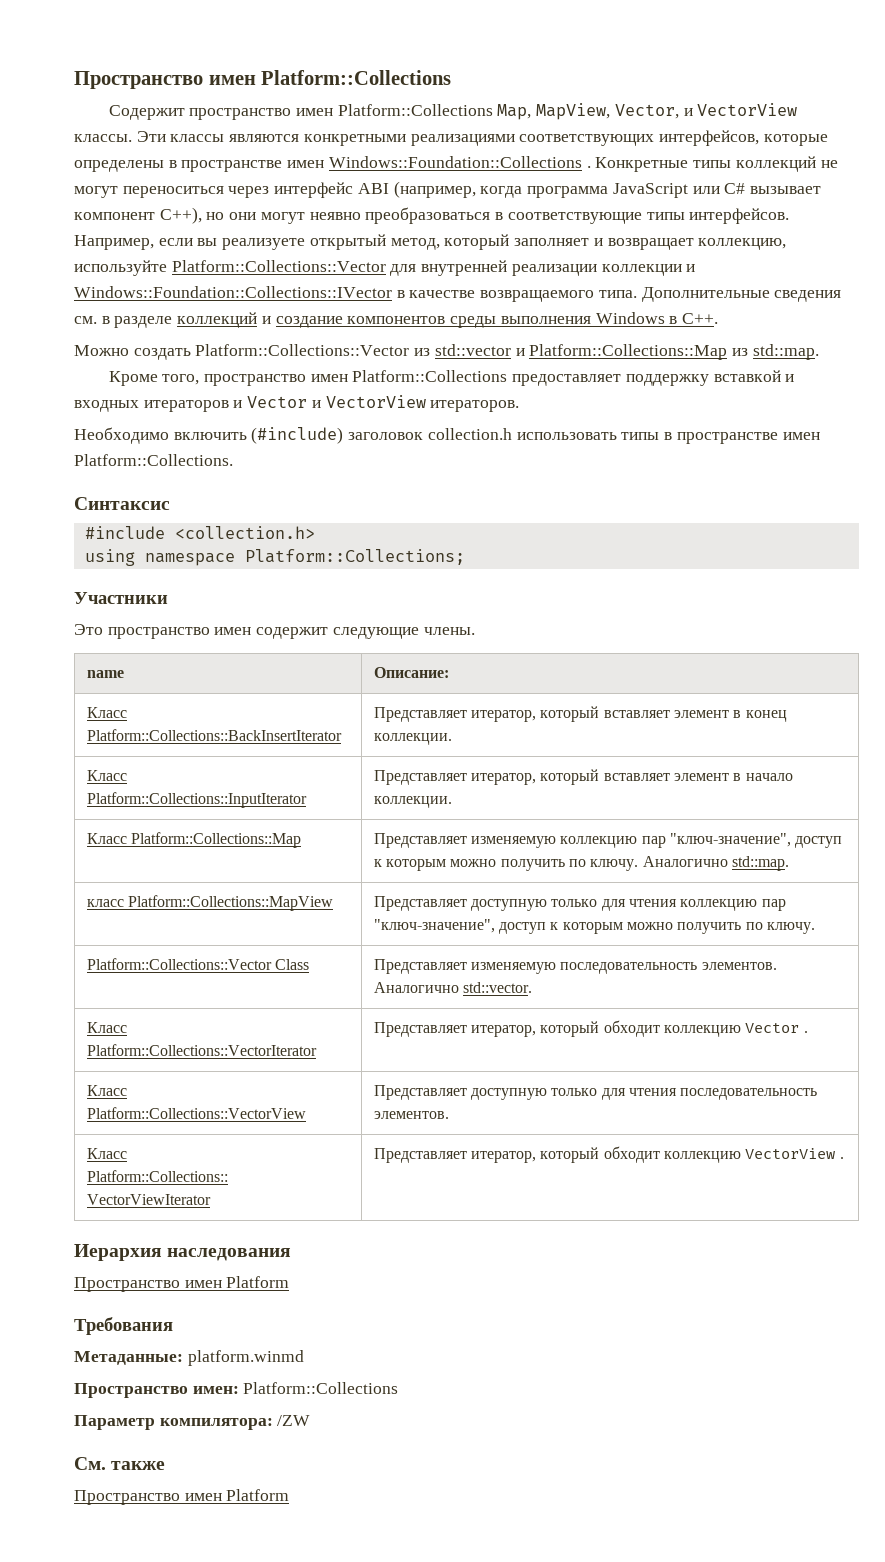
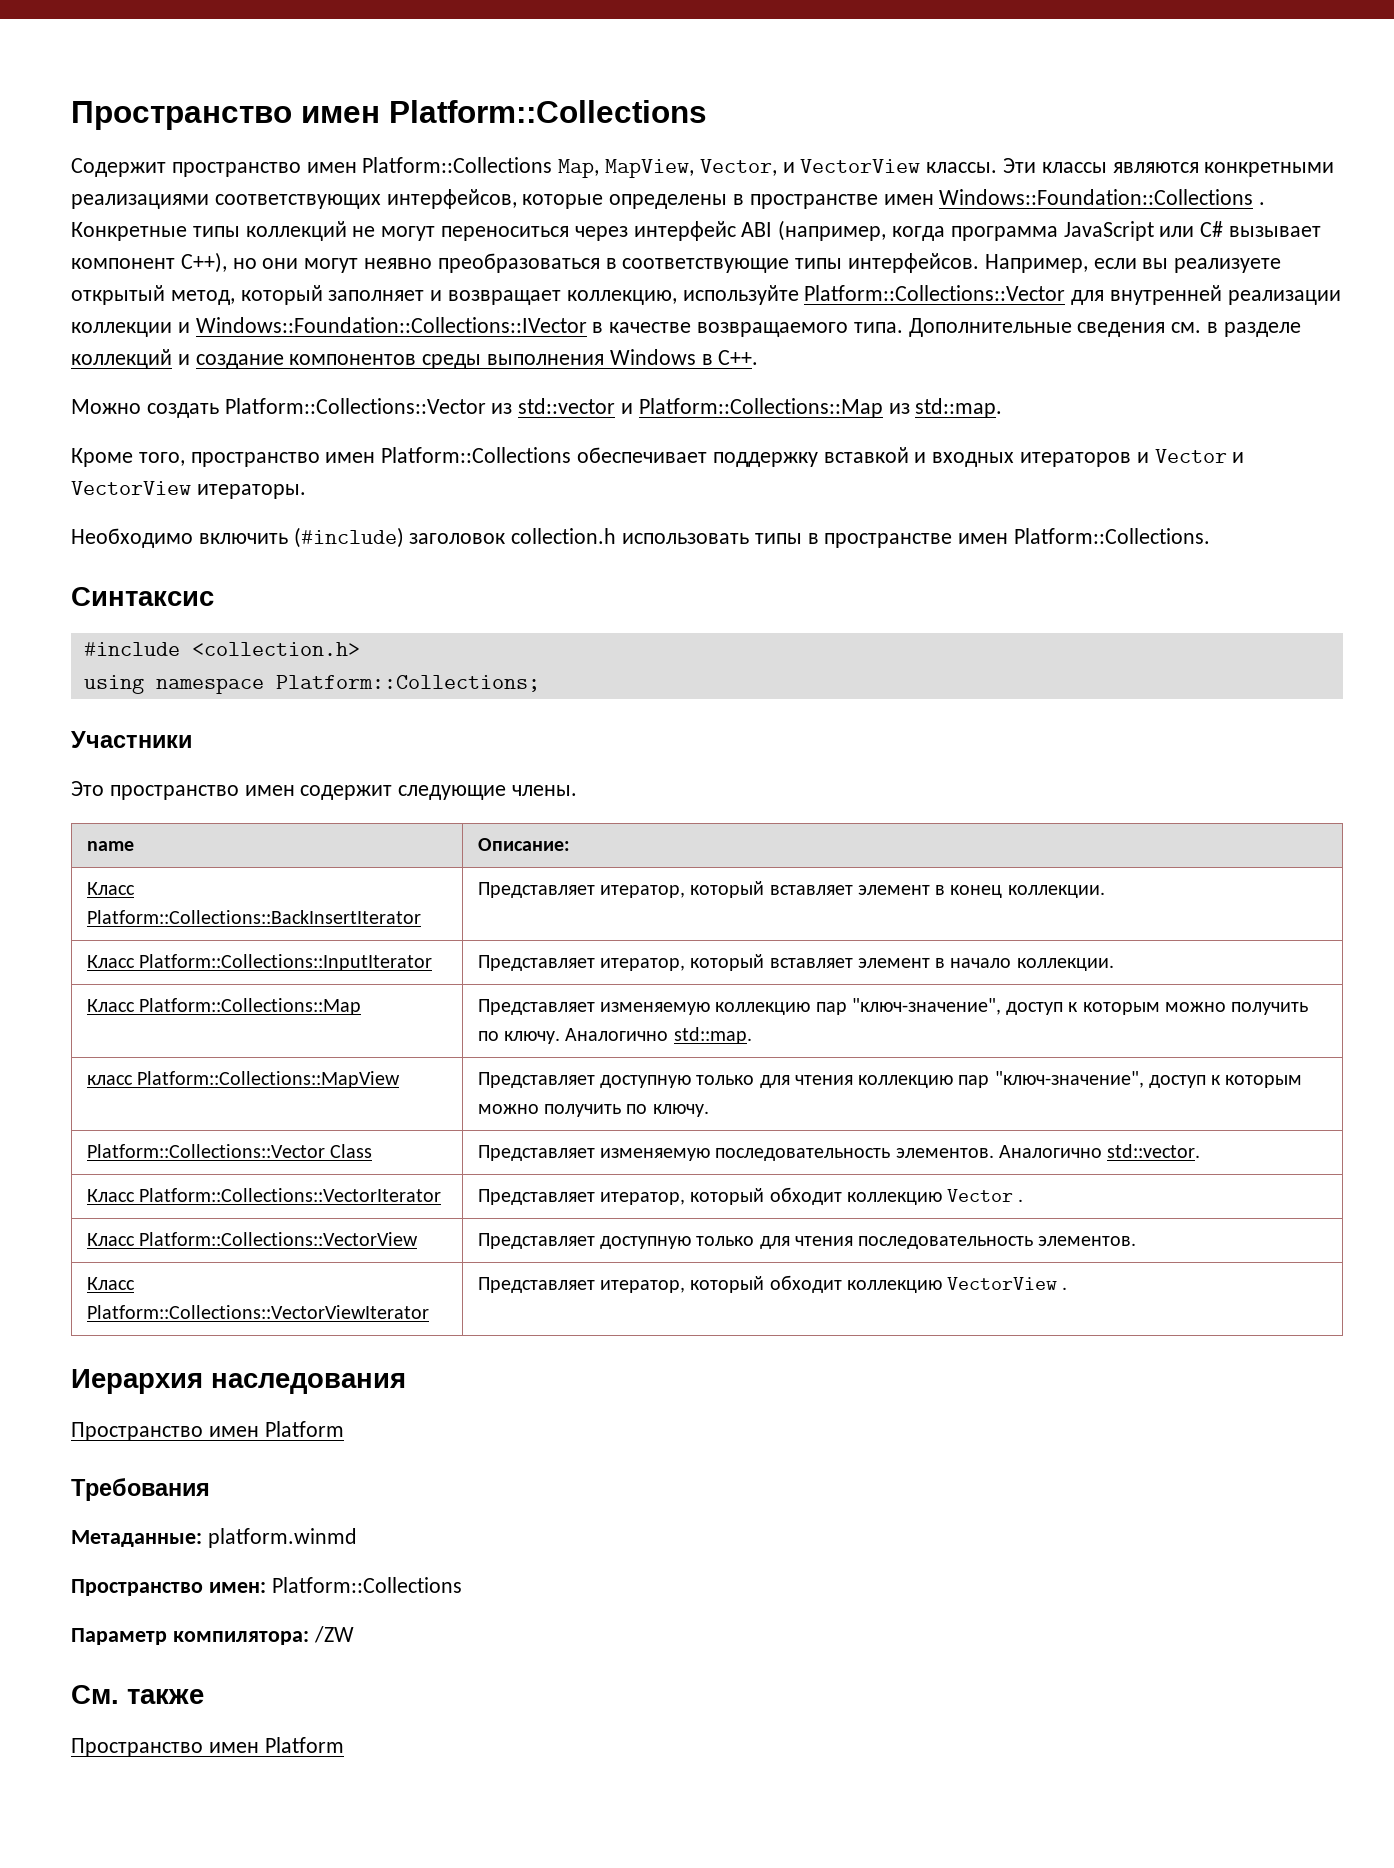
- Кроме того, пространство имен Platform::Collections предоставляет поддержку вставкой и входных итераторов и Vector и VectorView итераторов.
+ Кроме того, пространство имен Platform::Collections обеспечивает поддержку вставкой и входных итераторов и Vector и VectorView итераторы.

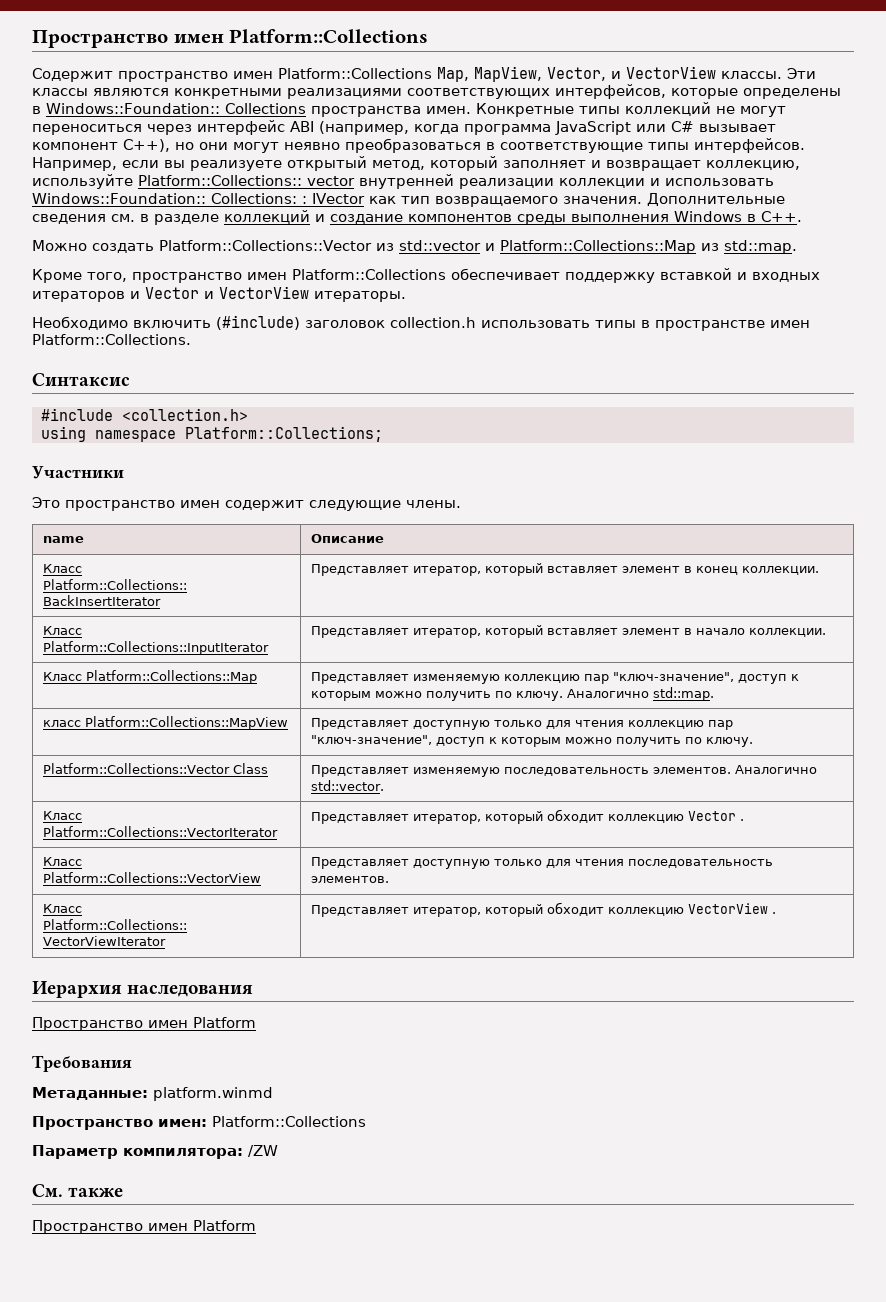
- Эти классы являются конкретными реализациями соответствующих интерфейсов, которые определены в пространстве имен Windows::Foundation::Collections .
+ Эти классы являются конкретными реализациями соответствующих интерфейсов, которые определены в Windows::Foundation:: Collections пространства имен.
- Например, если вы реализуете открытый метод, который заполняет и возвращает коллекцию, используйте Platform::Collections::Vector для внутренней реализации коллекции и Windows::Foundation::Collections::IVector в качестве возвращаемого типа.
+ Например, если вы реализуете открытый метод, который заполняет и возвращает коллекцию, используйте Platform::Collections:: vector внутренней реализации коллекции и использовать Windows::Foundation:: Collections: : IVector как тип возвращаемого значения.
- name | Описание:
+ name | Описание

